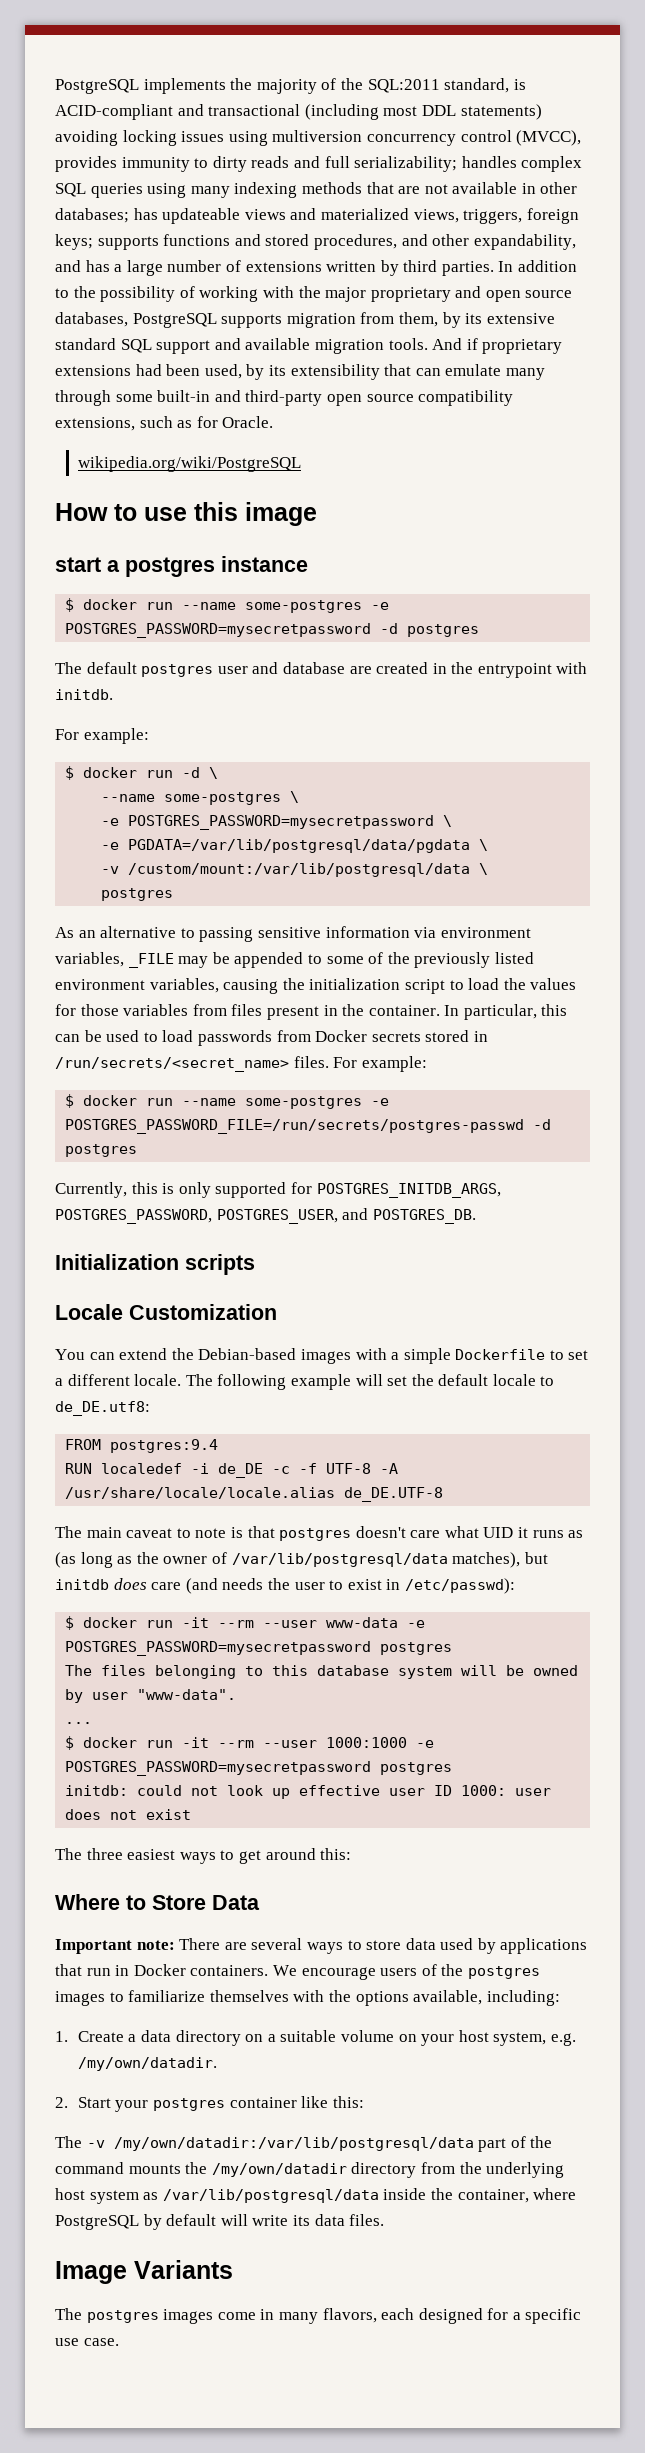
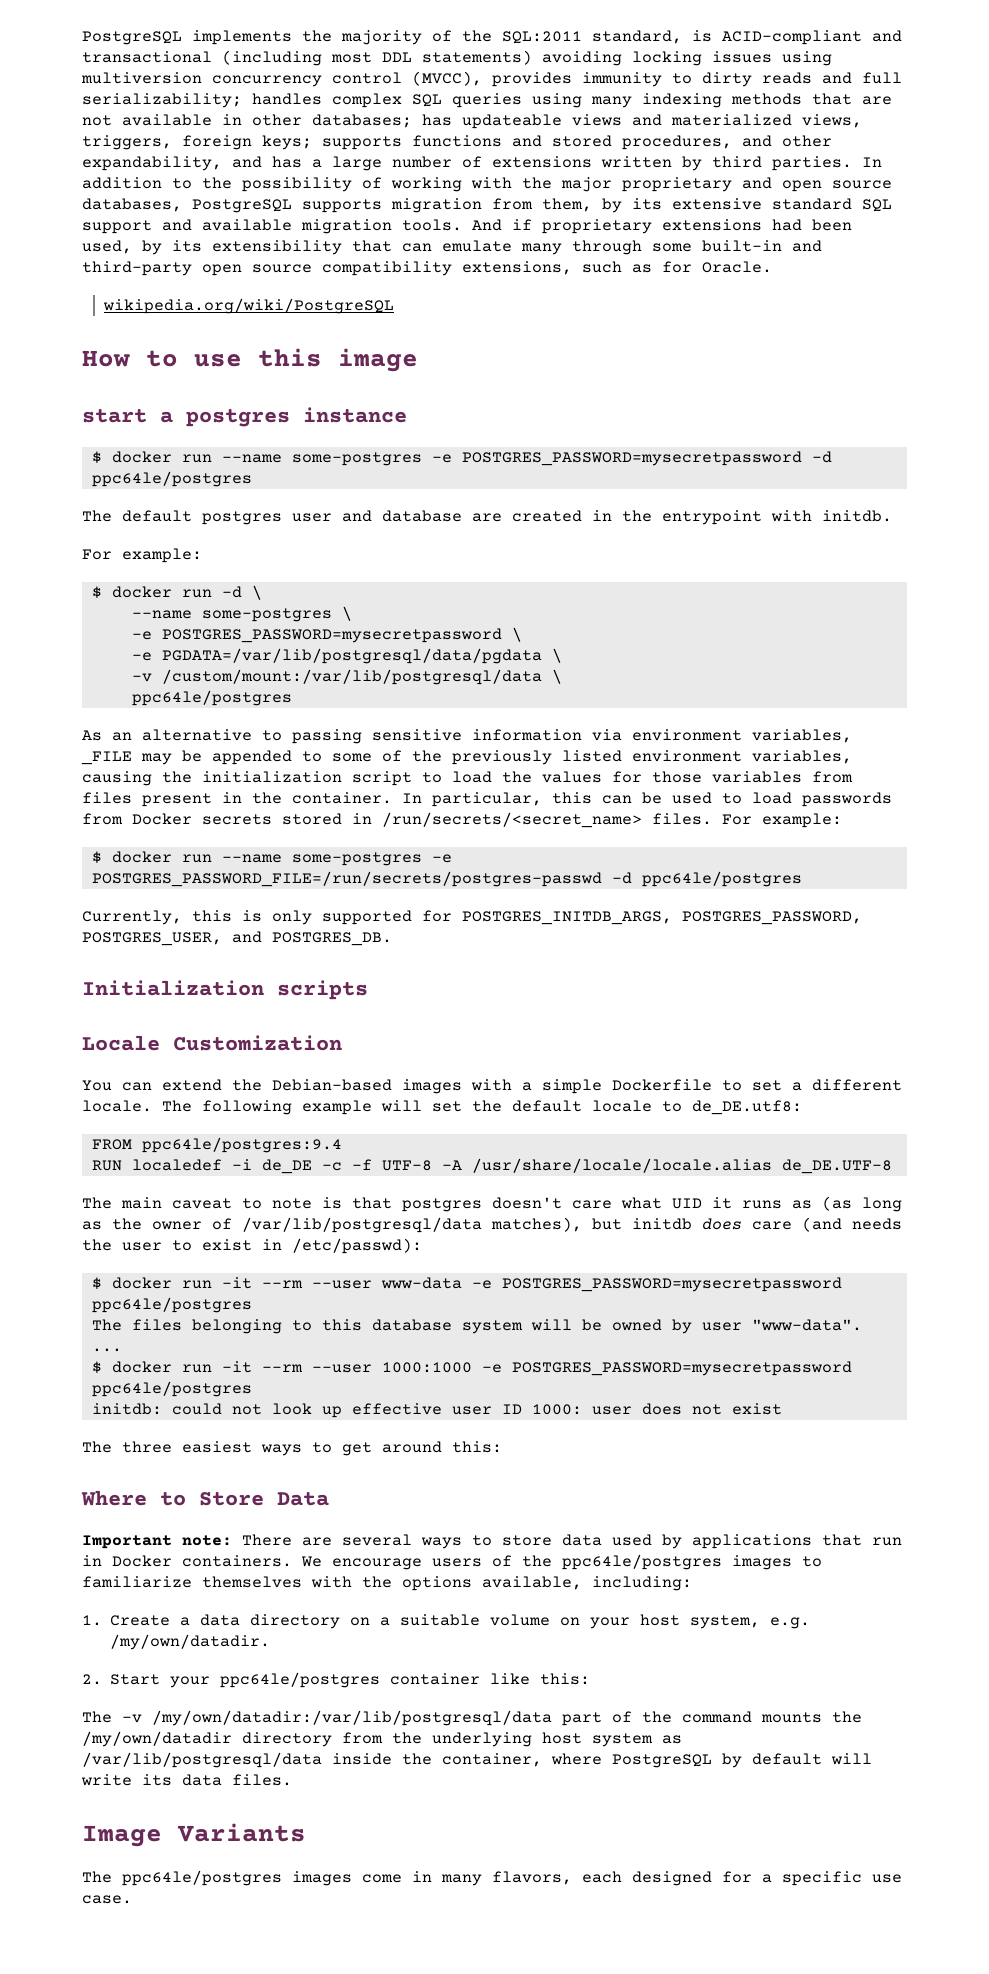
- $ docker run --name some-postgres -e POSTGRES_PASSWORD=mysecretpassword -d postgres
+ $ docker run --name some-postgres -e POSTGRES_PASSWORD=mysecretpassword -d ppc64le/postgres
  -v /custom/mount:/var/lib/postgresql/data \
- postgres
+ ppc64le/postgres
- $ docker run --name some-postgres -e POSTGRES_PASSWORD_FILE=/run/secrets/postgres-passwd -d postgres
+ $ docker run --name some-postgres -e POSTGRES_PASSWORD_FILE=/run/secrets/postgres-passwd -d ppc64le/postgres
- FROM postgres:9.4
+ FROM ppc64le/postgres:9.4
- $ docker run -it --rm --user www-data -e POSTGRES_PASSWORD=mysecretpassword postgres
+ $ docker run -it --rm --user www-data -e POSTGRES_PASSWORD=mysecretpassword ppc64le/postgres
- $ docker run -it --rm --user 1000:1000 -e POSTGRES_PASSWORD=mysecretpassword postgres
+ $ docker run -it --rm --user 1000:1000 -e POSTGRES_PASSWORD=mysecretpassword ppc64le/postgres
- We encourage users of the postgres images to familiarize themselves with the options available, including:
+ We encourage users of the ppc64le/postgres images to familiarize themselves with the options available, including:
- 2. Start your postgres container like this:
+ 2. Start your ppc64le/postgres container like this:
- The postgres images come in many flavors, each designed for a specific use case.
+ The ppc64le/postgres images come in many flavors, each designed for a specific use case.

